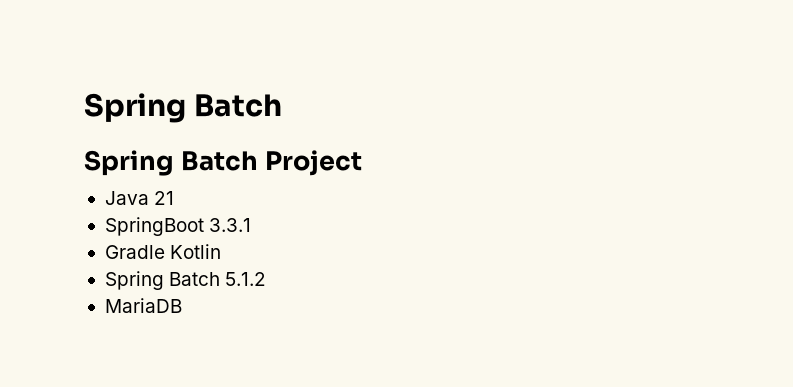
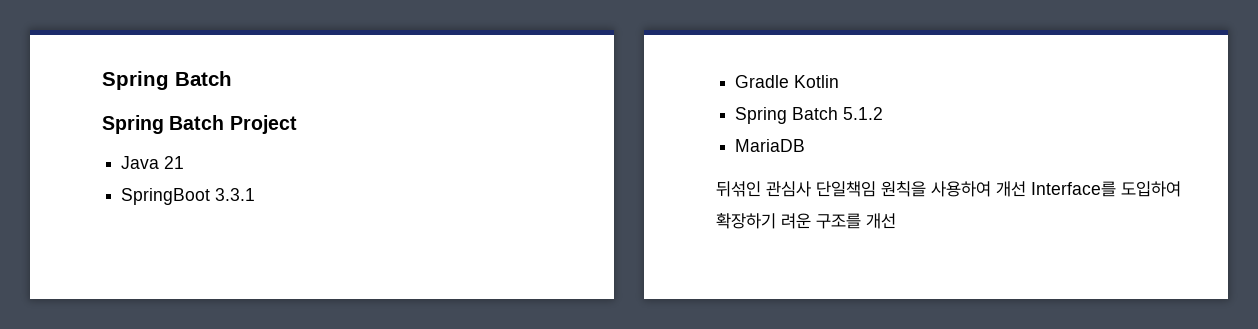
+ 뒤섞인 관심사 단일책임 원칙을 사용하여 개선 Interface를 도입하여 확장하기 려운 구조를 개선

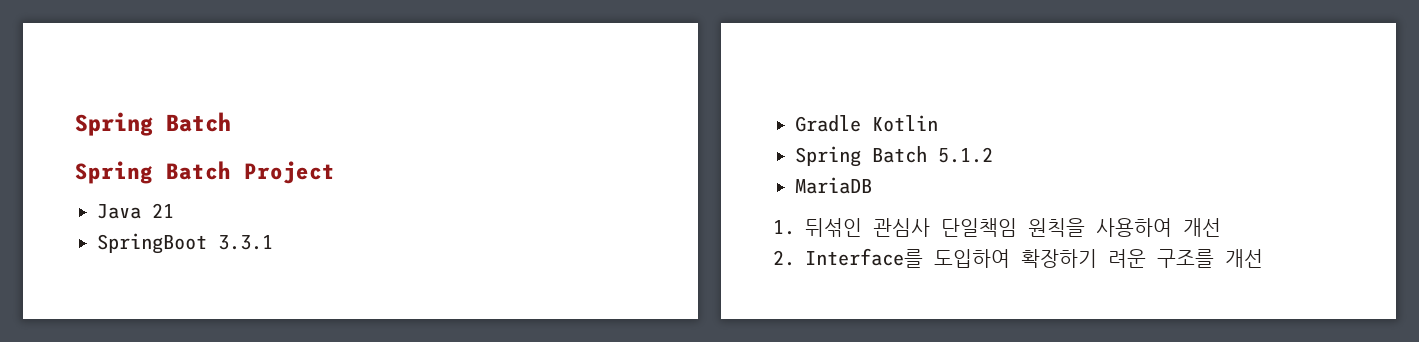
- 뒤섞인 관심사 단일책임 원칙을 사용하여 개선 Interface를 도입하여 확장하기 려운 구조를 개선
+ 1. 뒤섞인 관심사 단일책임 원칙을 사용하여 개선
+ 2. Interface를 도입하여 확장하기 려운 구조를 개선

